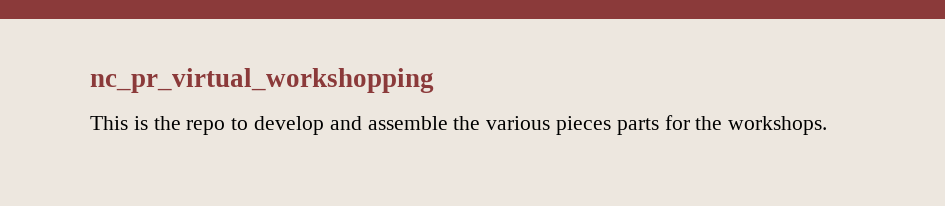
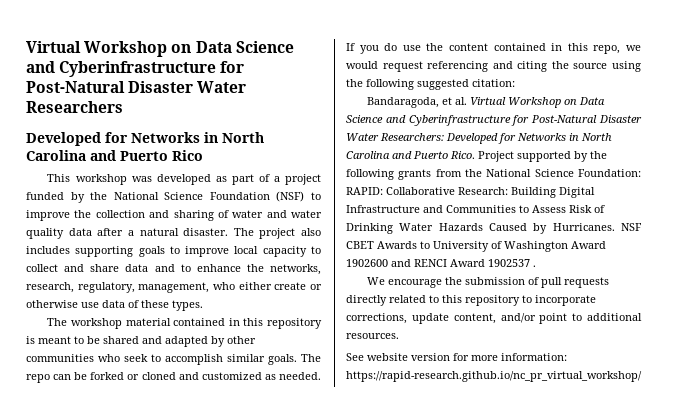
- nc_pr_virtual_workshopping
- This is the repo to develop and assemble the various pieces parts for the workshops.
+ Virtual Workshop on Data Science and Cyberinfrastructure for Post-Natural Disaster Water Researchers
+ Developed for Networks in North Carolina and Puerto Rico
+ This workshop was developed as part of a project funded by the National Science Foundation (NSF) to improve the collection and sharing of water and water quality data after a natural disaster. The project also includes supporting goals to improve local capacity to collect and share data and to enhance the networks, research, regulatory, management, who either create or otherwise use data of these types.
+ The workshop material contained in this repository is meant to be shared and adapted by other communities who seek to accomplish similar goals. The repo can be forked or cloned and customized as needed. If you do use the content contained in this repo, we would request referencing and citing the source using the following suggested citation:
+ Bandaragoda, et al. Virtual Workshop on Data Science and Cyberinfrastructure for Post-Natural Disaster Water Researchers: Developed for Networks in North Carolina and Puerto Rico. Project supported by the following grants from the National Science Foundation: RAPID: Collaborative Research: Building Digital Infrastructure and Communities to Assess Risk of Drinking Water Hazards Caused by Hurricanes. NSF CBET Awards to University of Washington Award 1902600 and RENCI Award 1902537 .
+ We encourage the submission of pull requests directly related to this repository to incorporate corrections, update content, and/or point to additional resources.
+ See website version for more information: https://rapid-research.github.io/nc_pr_virtual_workshop/

